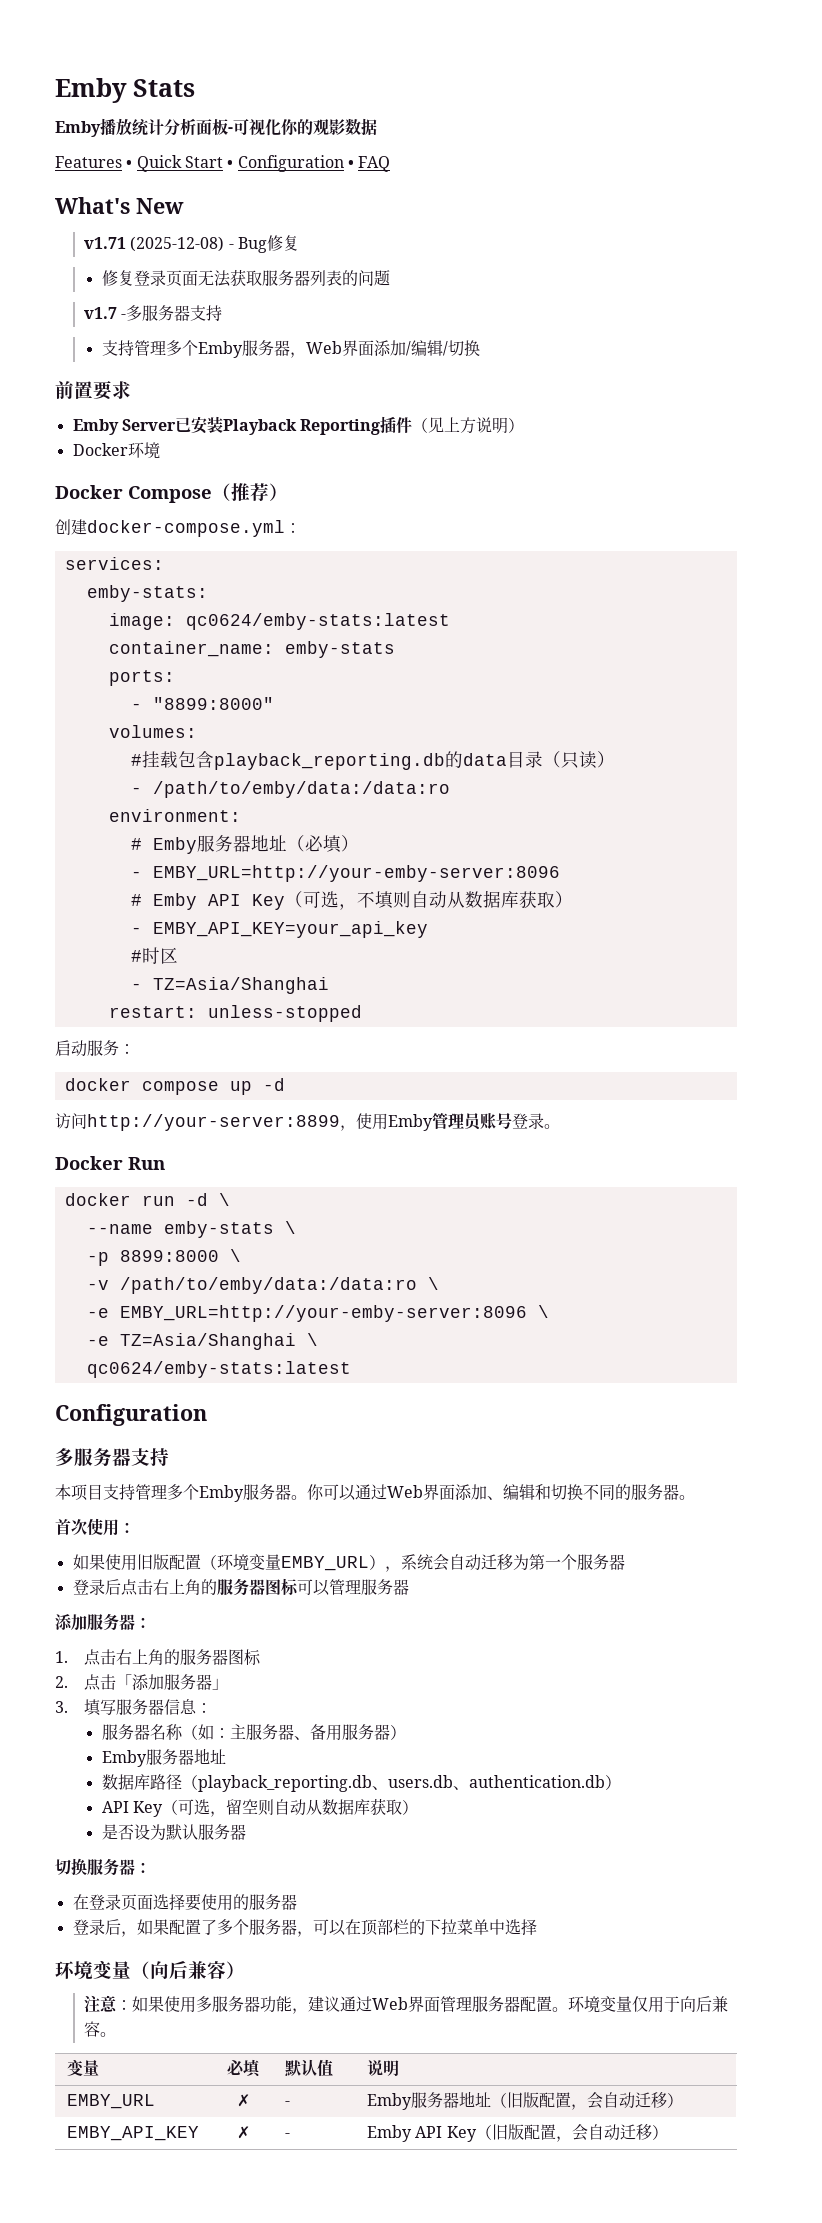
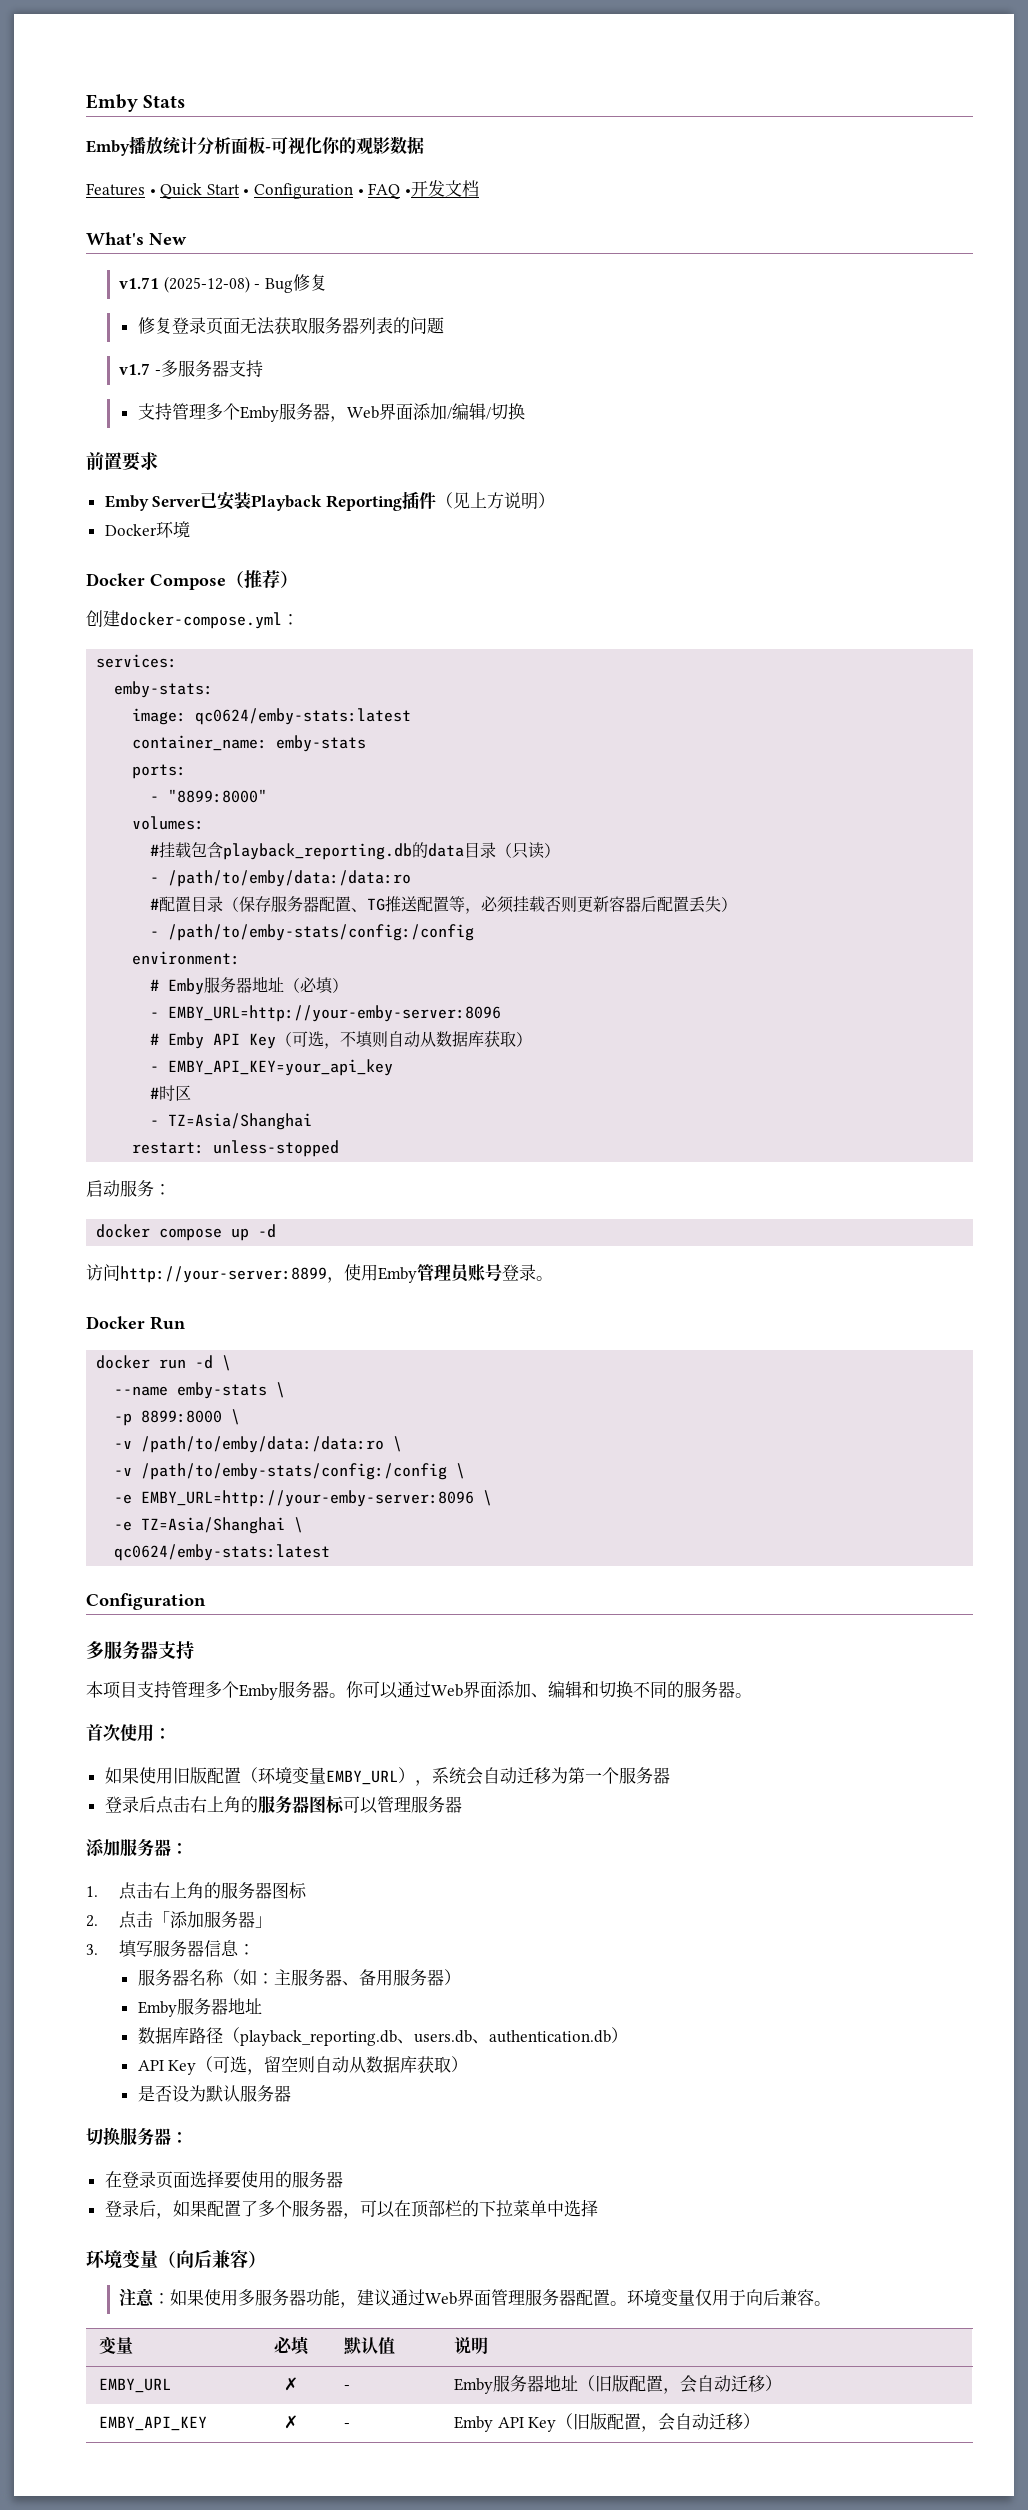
- Features • Quick Start • Configuration • FAQ
+ Features • Quick Start • Configuration • FAQ •开发文档
+ #配置目录（保存服务器配置、TG推送配置等，必须挂载否则更新容器后配置丢失）
+ - /path/to/emby-stats/config:/config
+ -v /path/to/emby-stats/config:/config \

